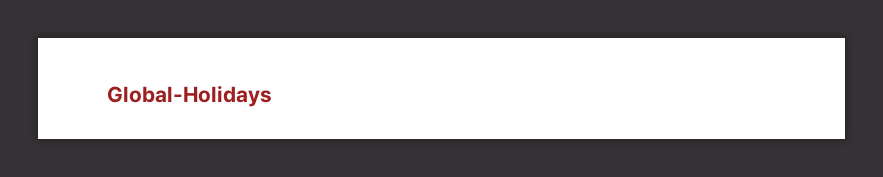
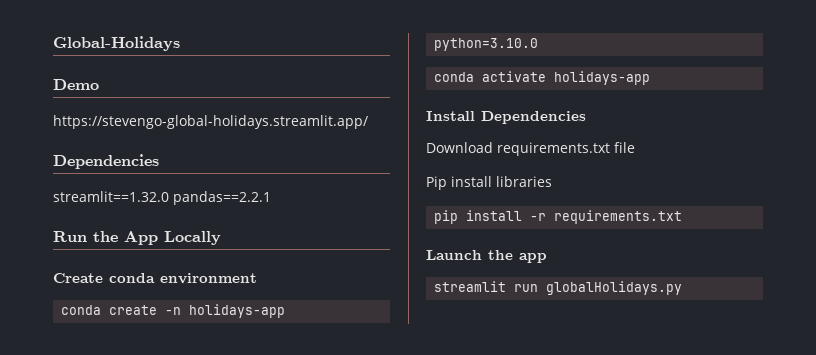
+ Demo
+ https://stevengo-global-holidays.streamlit.app/
+ Dependencies
+ streamlit==1.32.0 pandas==2.2.1
+ Run the App Locally
+ Create conda environment
+ conda create -n holidays-app python=3.10.0
+ conda activate holidays-app
+ Install Dependencies
+ Download requirements.txt file
+ Pip install libraries
+ pip install -r requirements.txt
+ Launch the app
+ streamlit run globalHolidays.py

